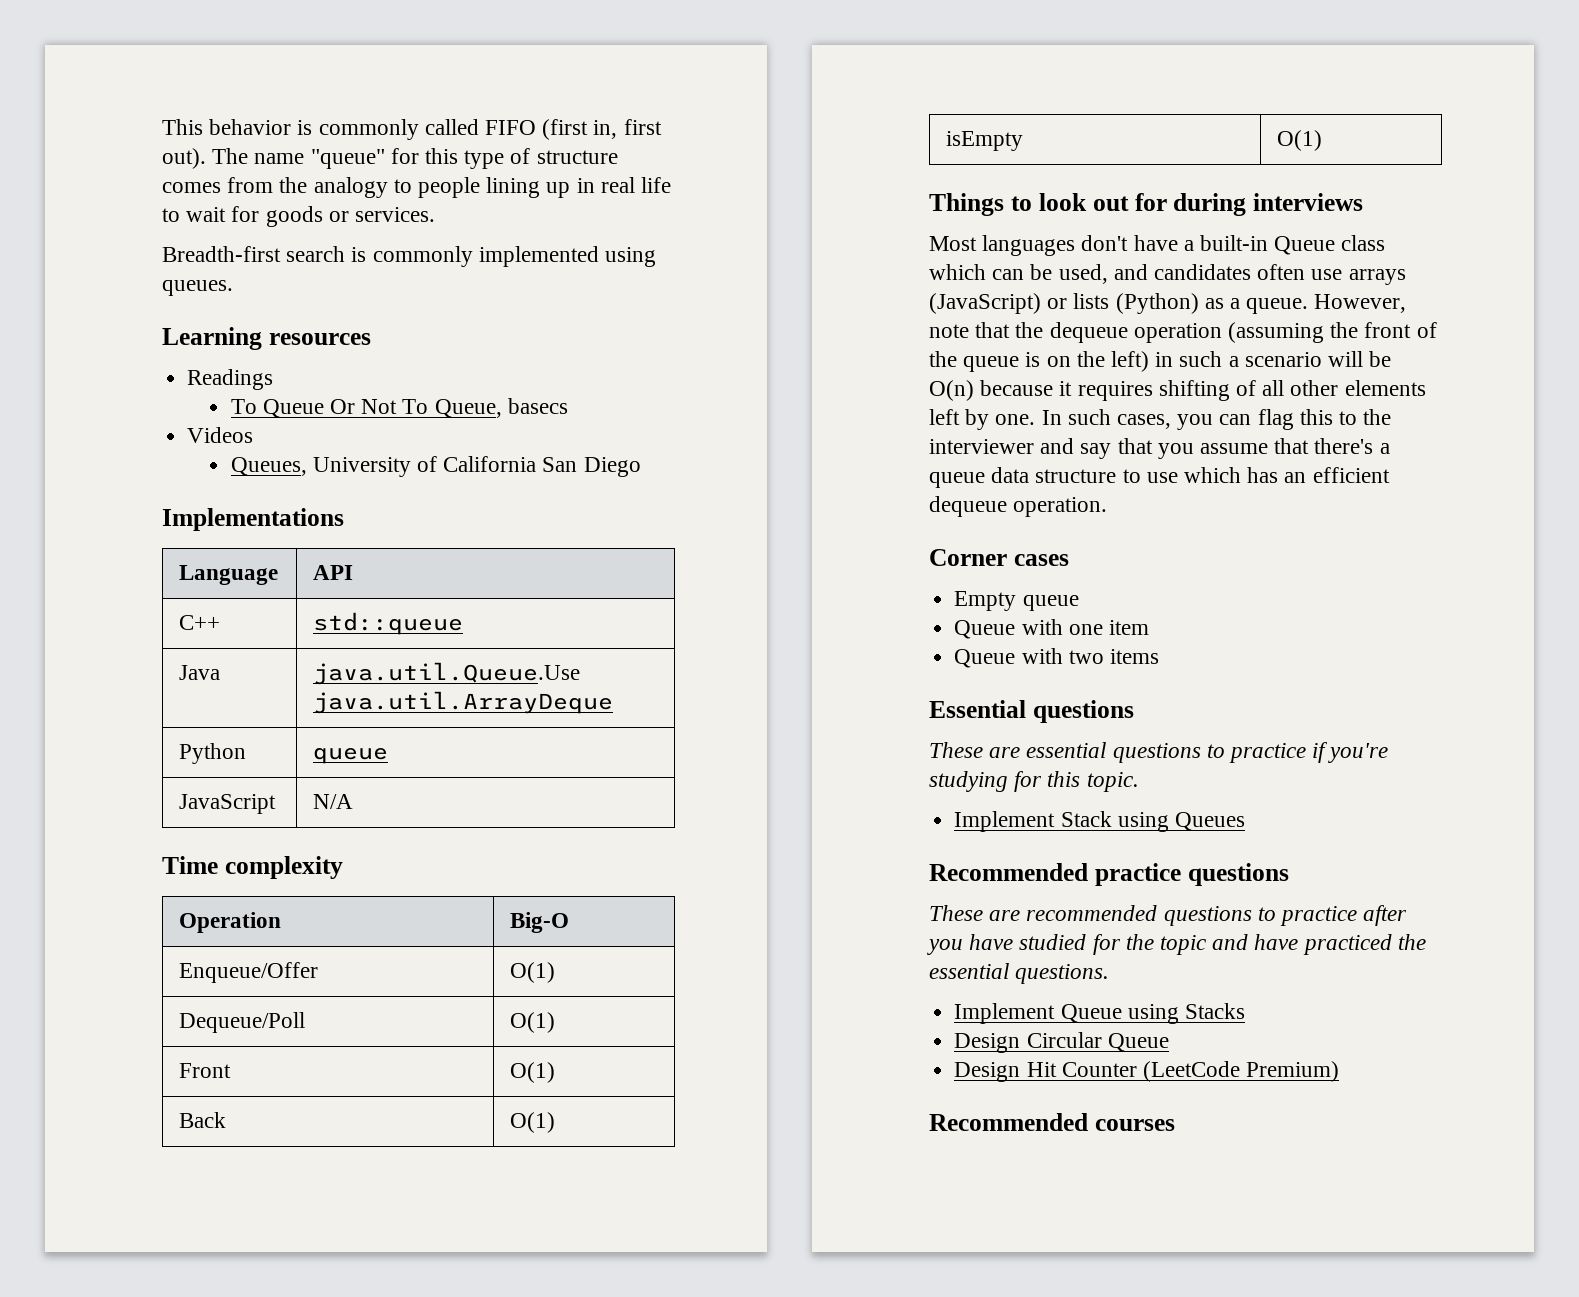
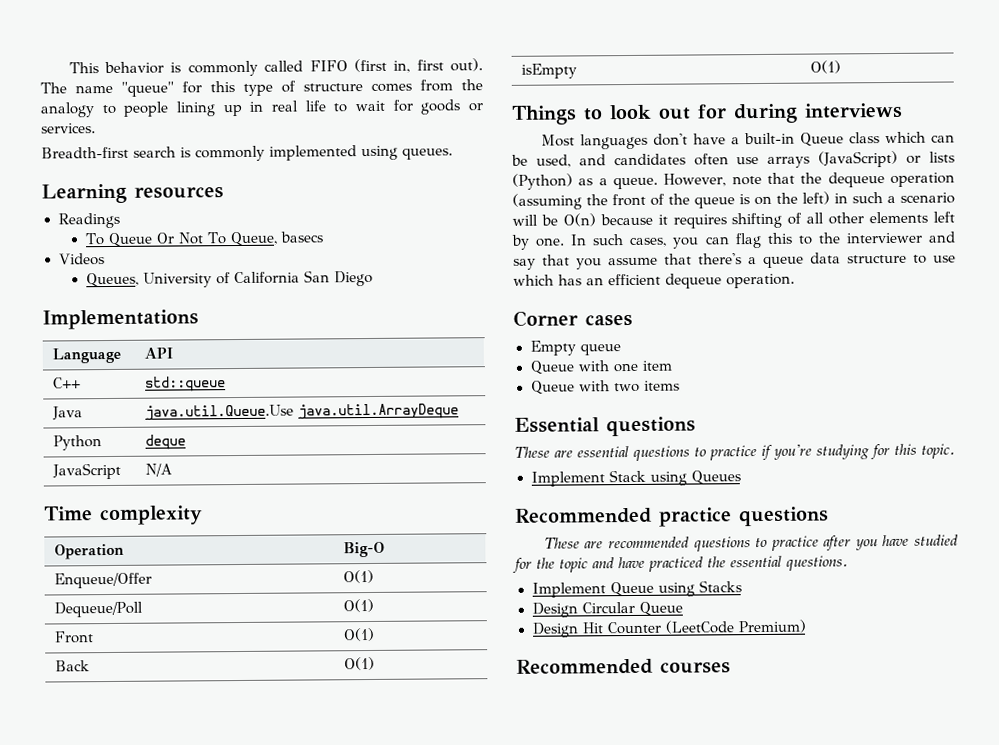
- Python | queue
+ Python | deque

